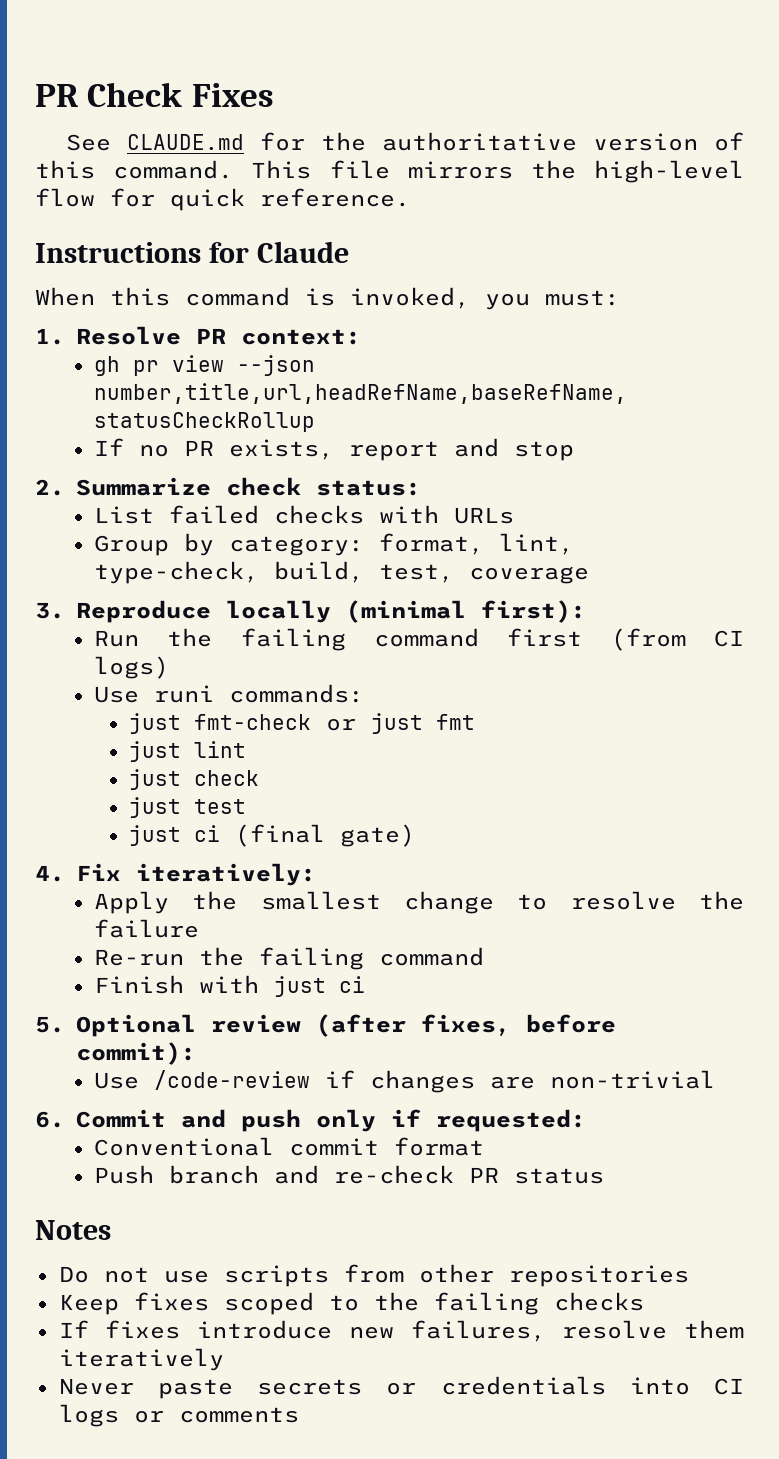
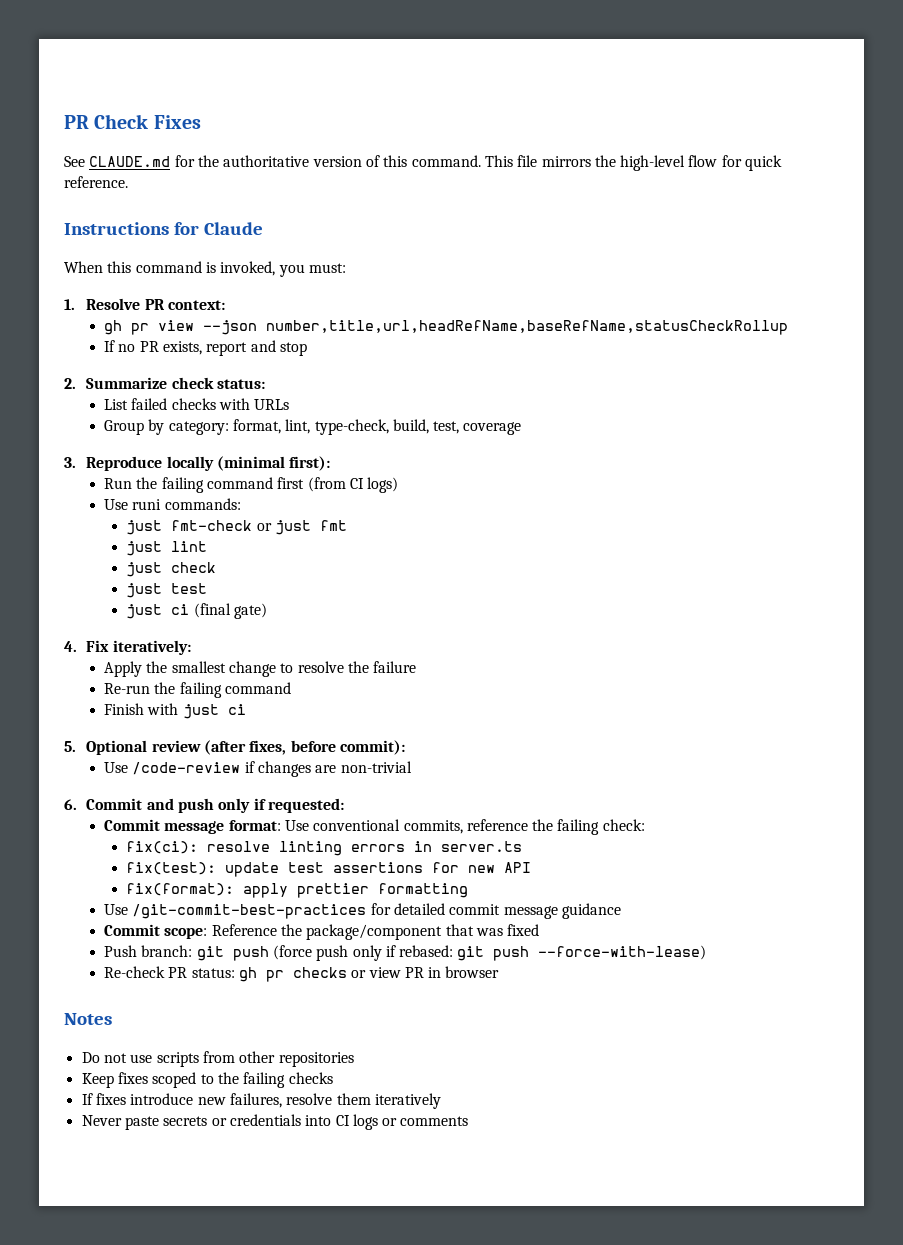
- Conventional commit format
- Push branch and re-check PR status
+ Commit message format: Use conventional commits, reference the failing check:
+ fix(ci): resolve linting errors in server.ts
+ fix(test): update test assertions for new API
+ fix(format): apply prettier formatting
+ Use /git-commit-best-practices for detailed commit message guidance
+ Commit scope: Reference the package/component that was fixed
+ Push branch: git push (force push only if rebased: git push --force-with-lease)
+ Re-check PR status: gh pr checks or view PR in browser

